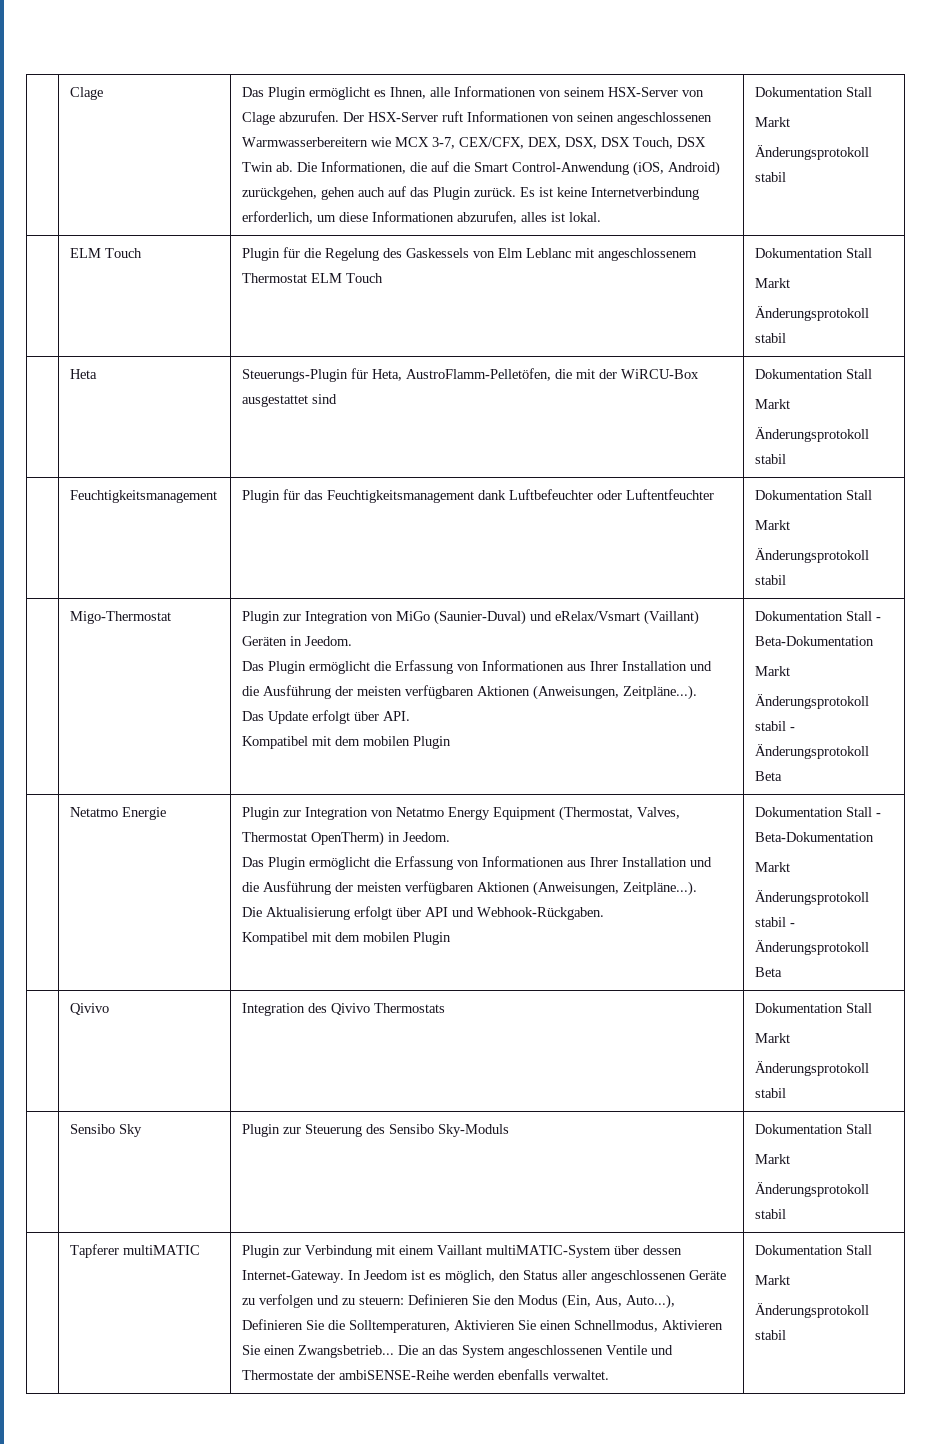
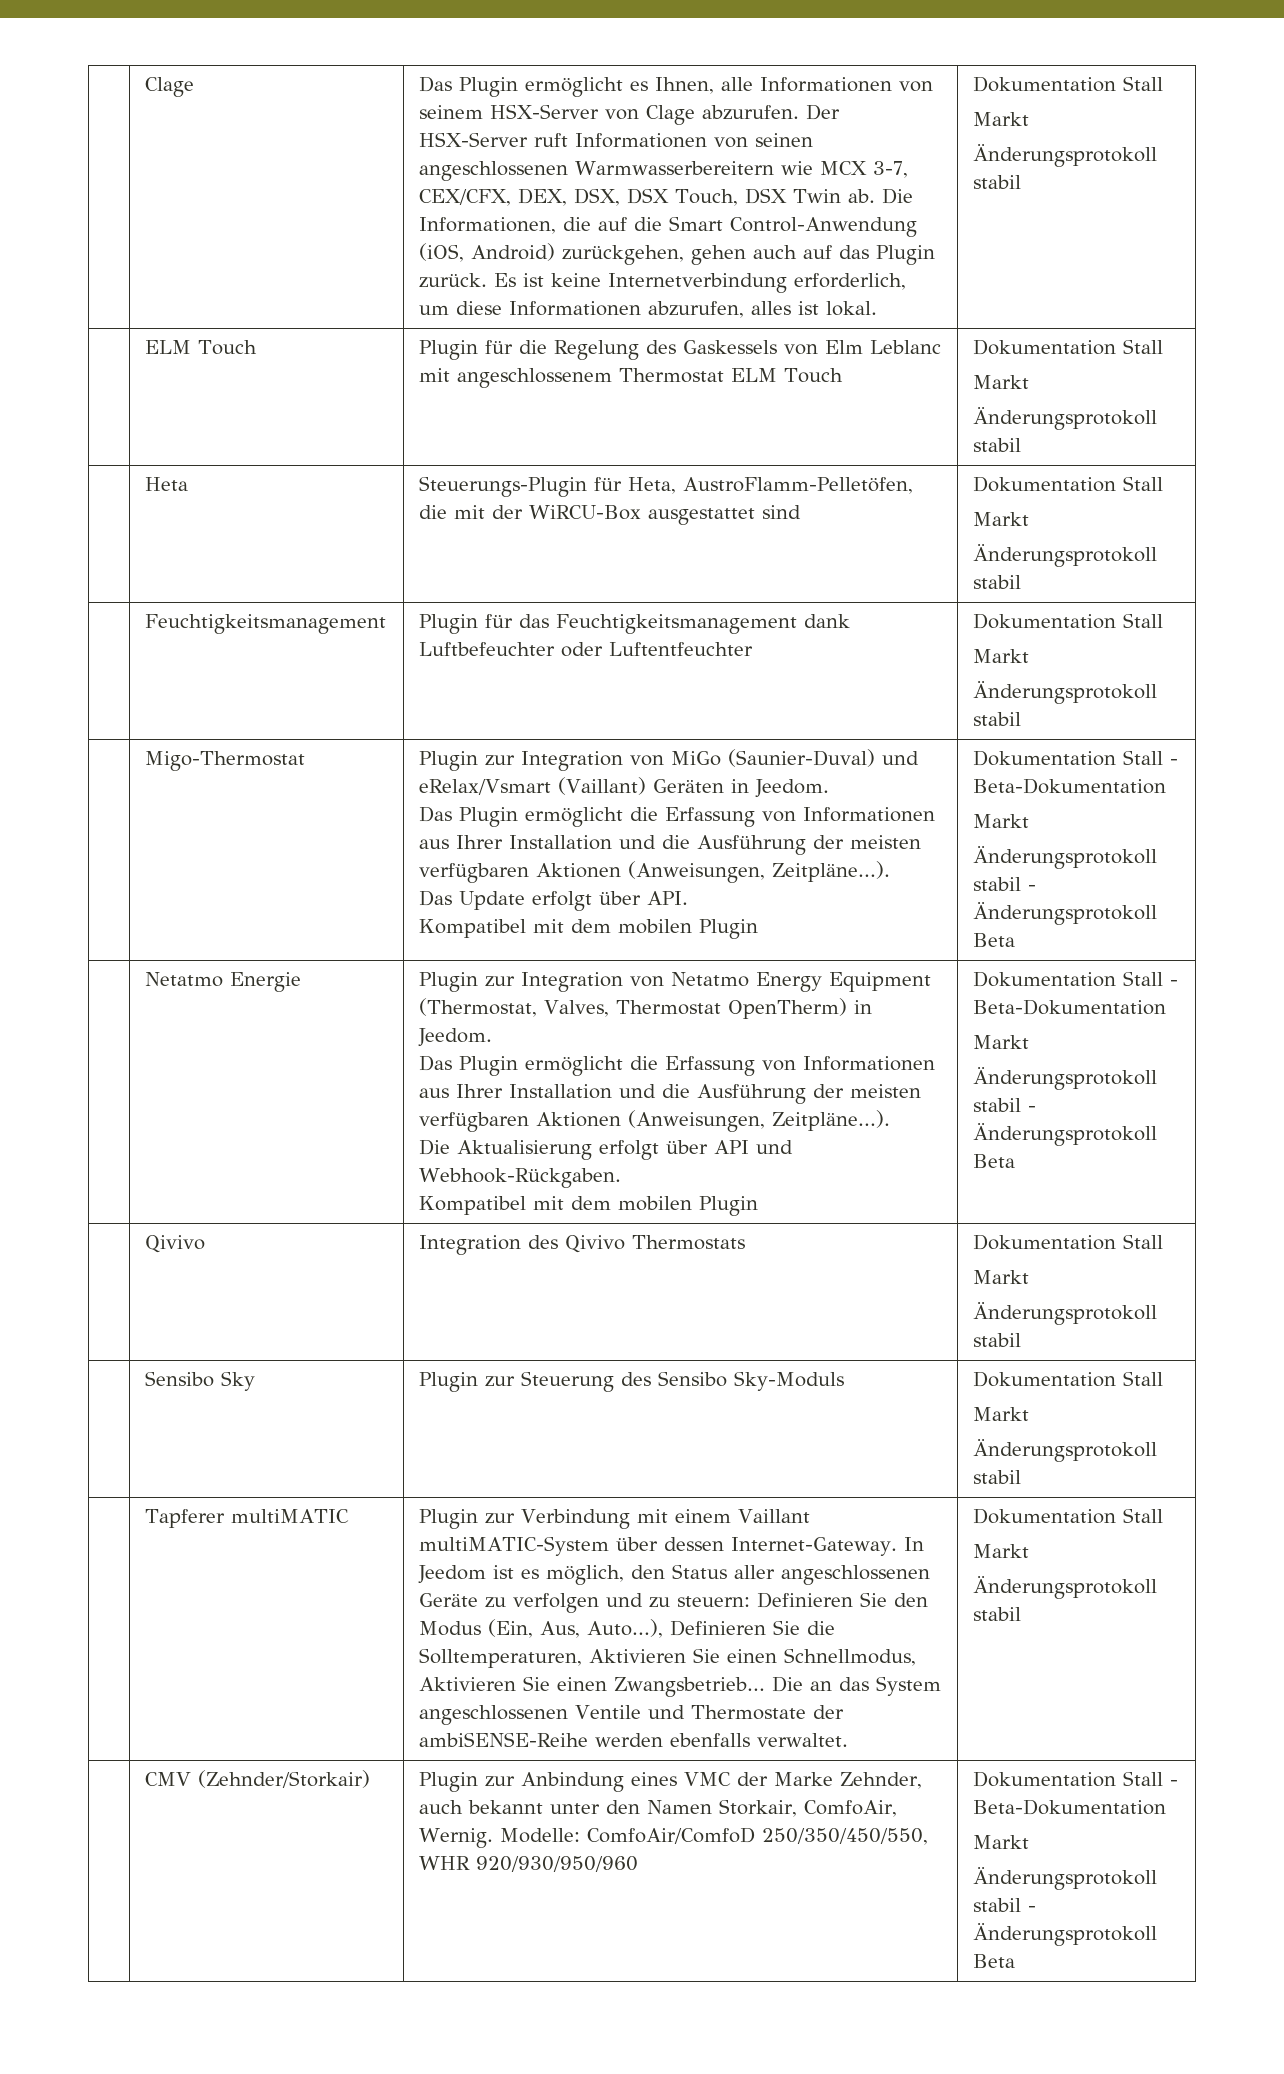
+ | CMV (Zehnder/Storkair) | Plugin zur Anbindung eines VMC der Marke Zehnder, auch bekannt unter den Namen Storkair, ComfoAir, Wernig. Modelle: ComfoAir/ComfoD 250/350/450/550, WHR 920/930/950/960 | Dokumentation Stall - Beta-Dokumentation
+ Markt
+ Änderungsprotokoll stabil - Änderungsprotokoll Beta

